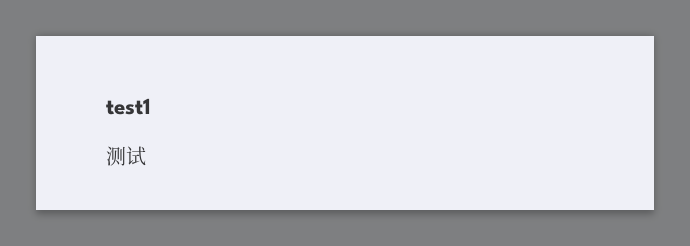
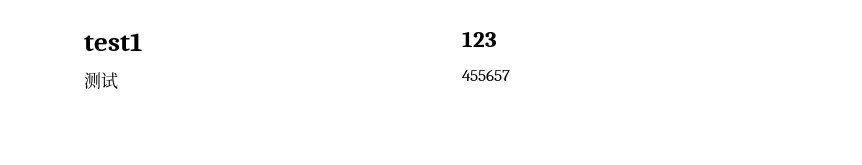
+ 123
+ 455657

